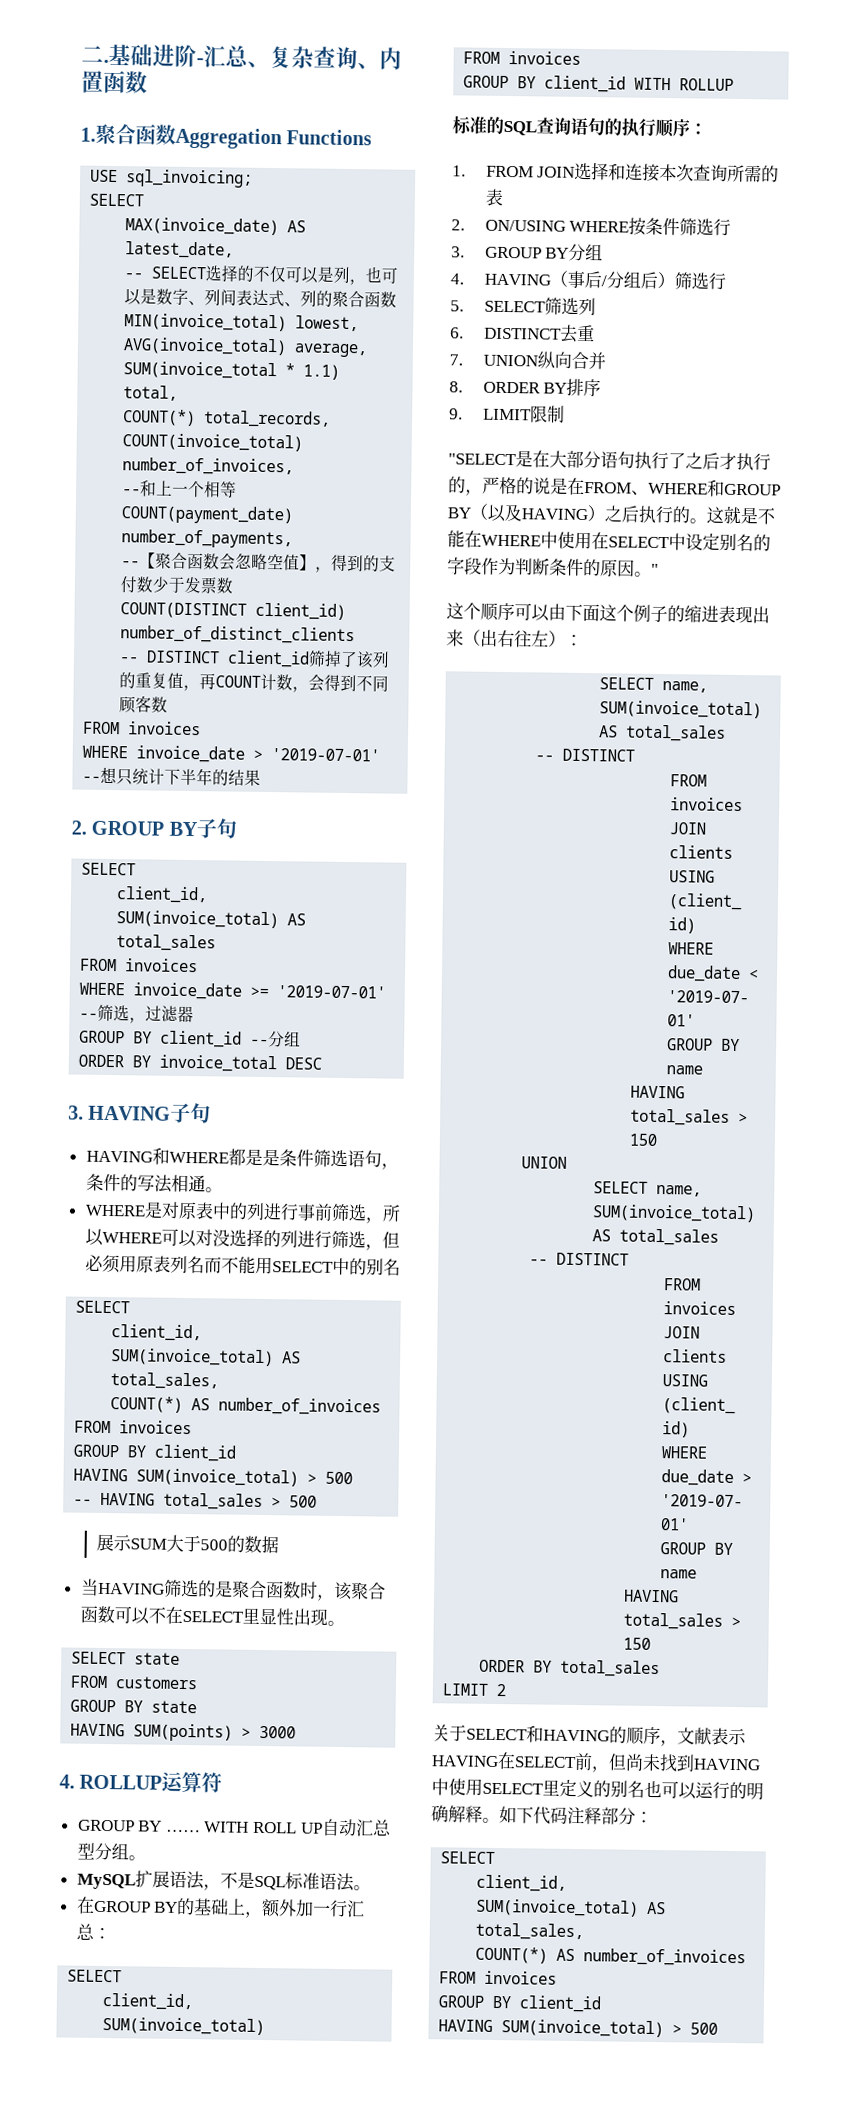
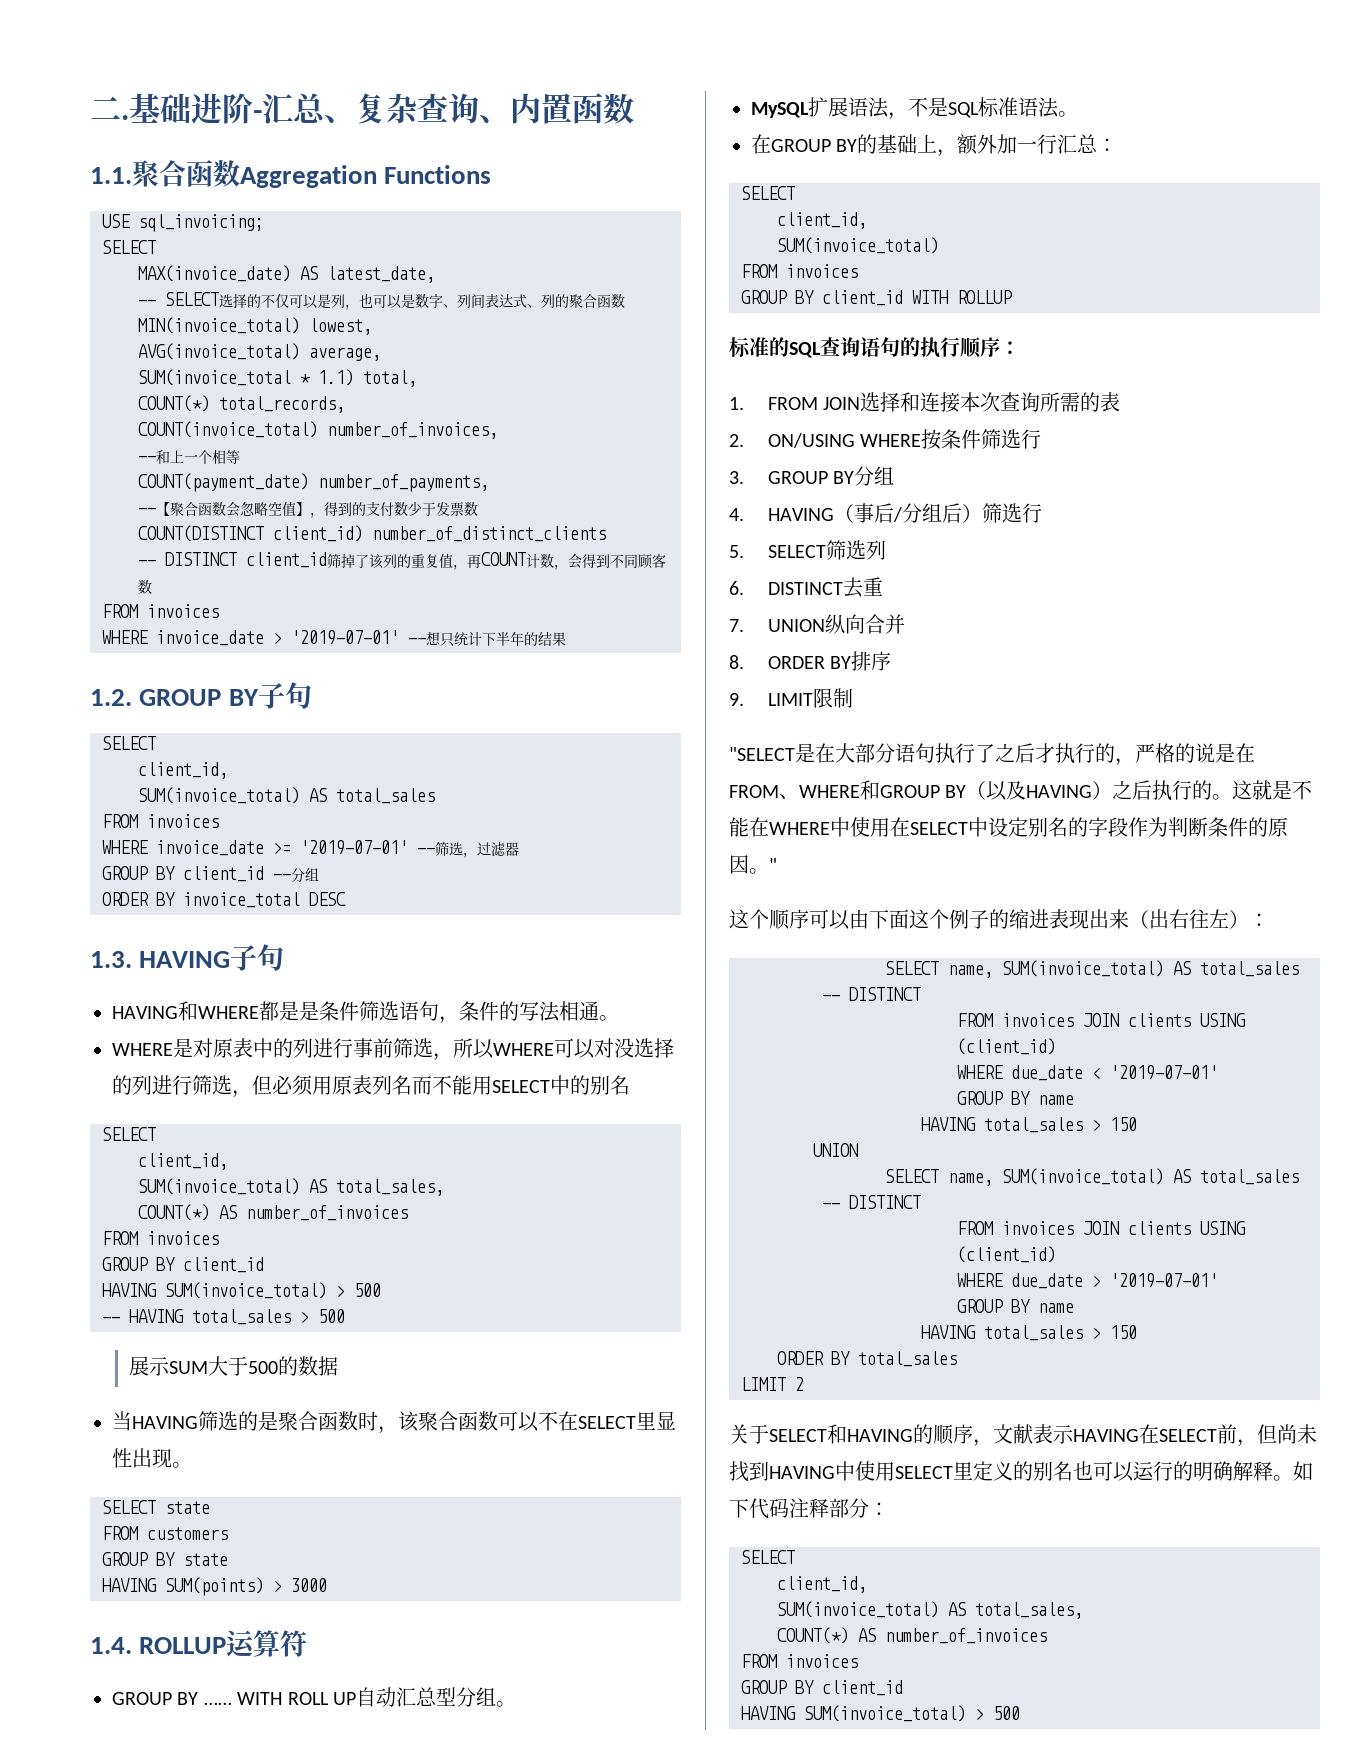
- 1.聚合函数Aggregation Functions
+ 1.1.聚合函数Aggregation Functions
- 2. GROUP BY子句
+ 1.2. GROUP BY子句
- 3. HAVING子句
+ 1.3. HAVING子句
- 4. ROLLUP运算符
+ 1.4. ROLLUP运算符

